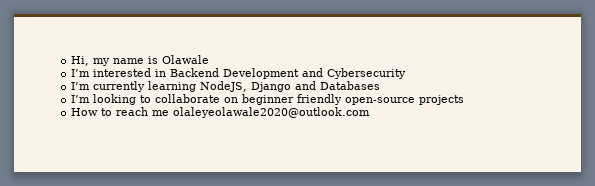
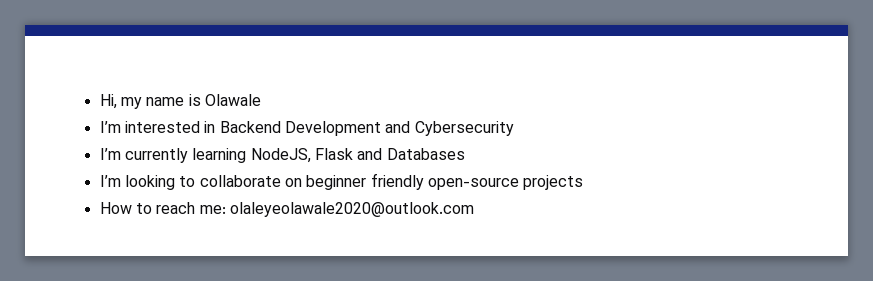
- I’m currently learning NodeJS, Django and Databases
+ I’m currently learning NodeJS, Flask and Databases
- How to reach me olaleyeolawale2020@outlook.com
+ How to reach me: olaleyeolawale2020@outlook.com

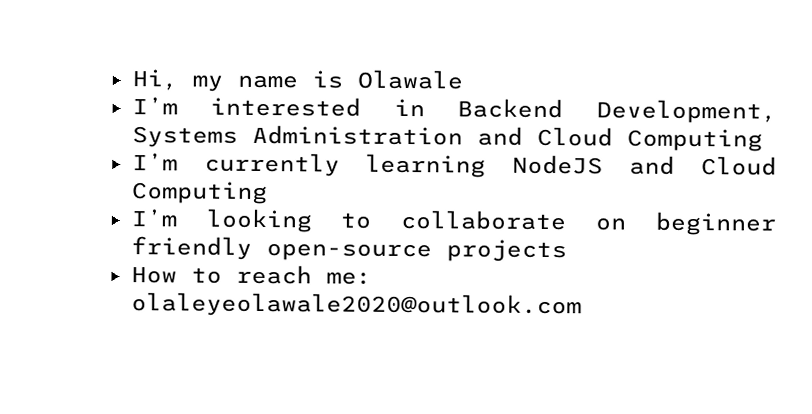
- I’m interested in Backend Development and Cybersecurity
+ I’m interested in Backend Development, Systems Administration and Cloud Computing
- I’m currently learning NodeJS, Flask and Databases
+ I’m currently learning NodeJS and Cloud Computing

